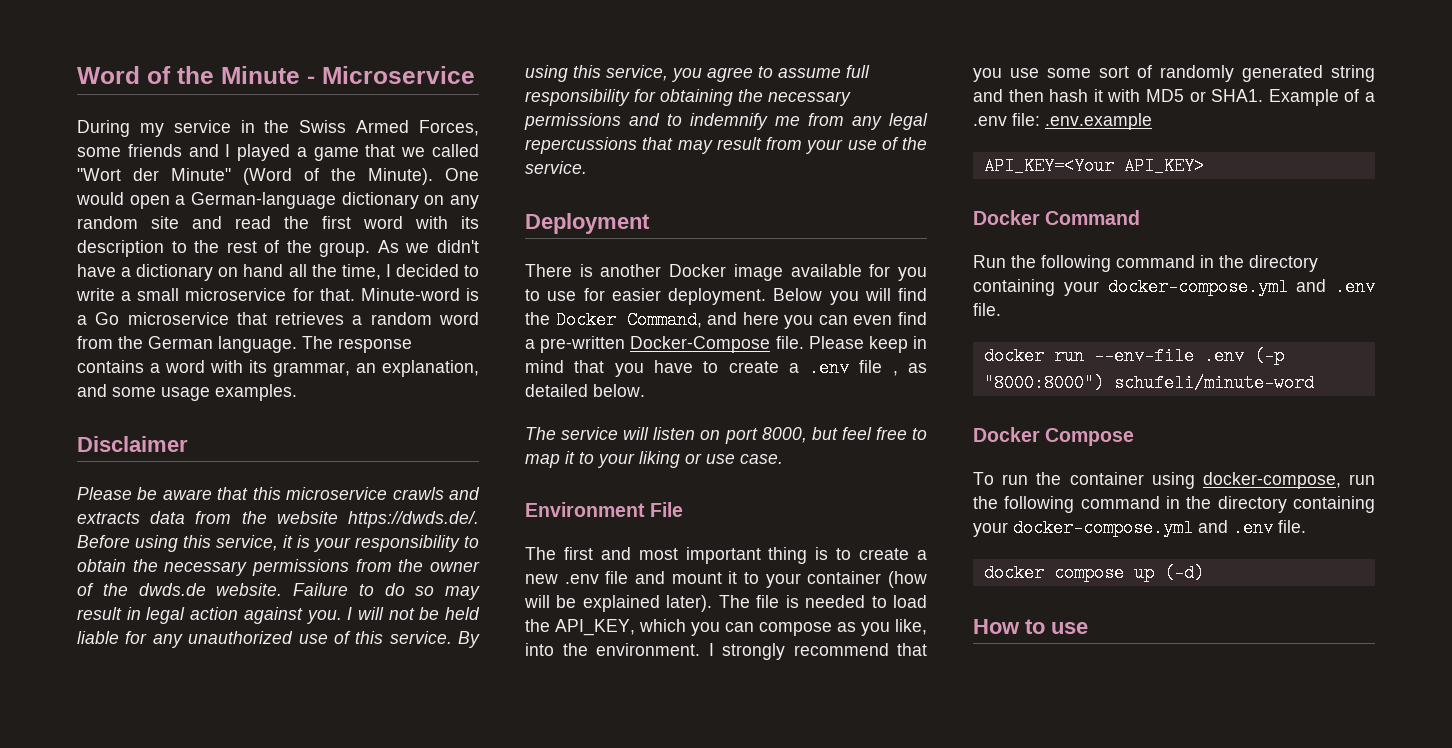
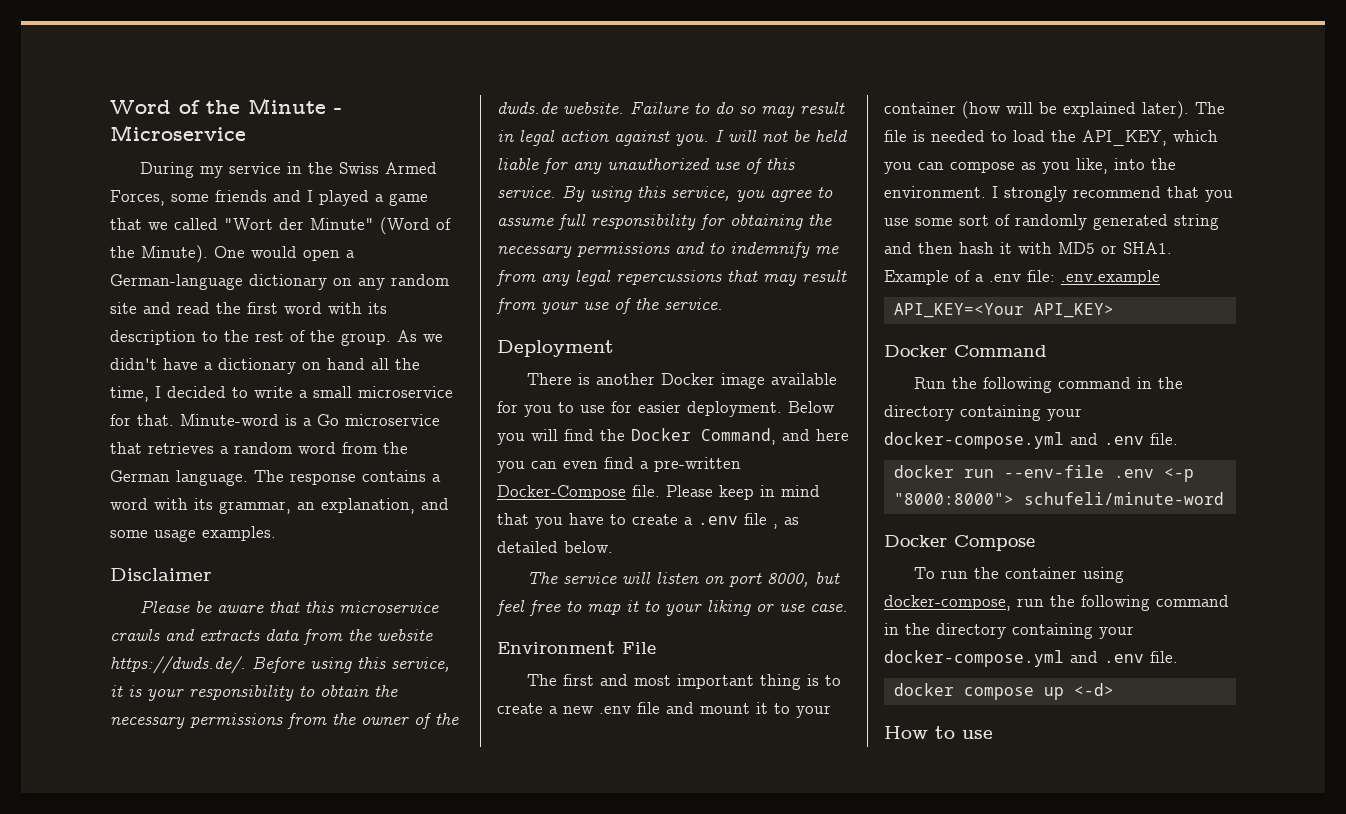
- docker run --env-file .env (-p "8000:8000") schufeli/minute-word
+ docker run --env-file .env <-p "8000:8000"> schufeli/minute-word
- docker compose up (-d)
+ docker compose up <-d>

